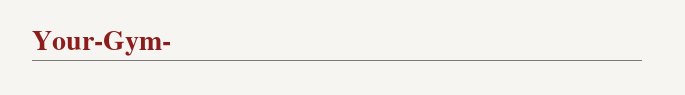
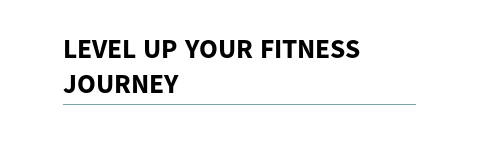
- Your-Gym-
+ LEVEL UP YOUR FITNESS JOURNEY

